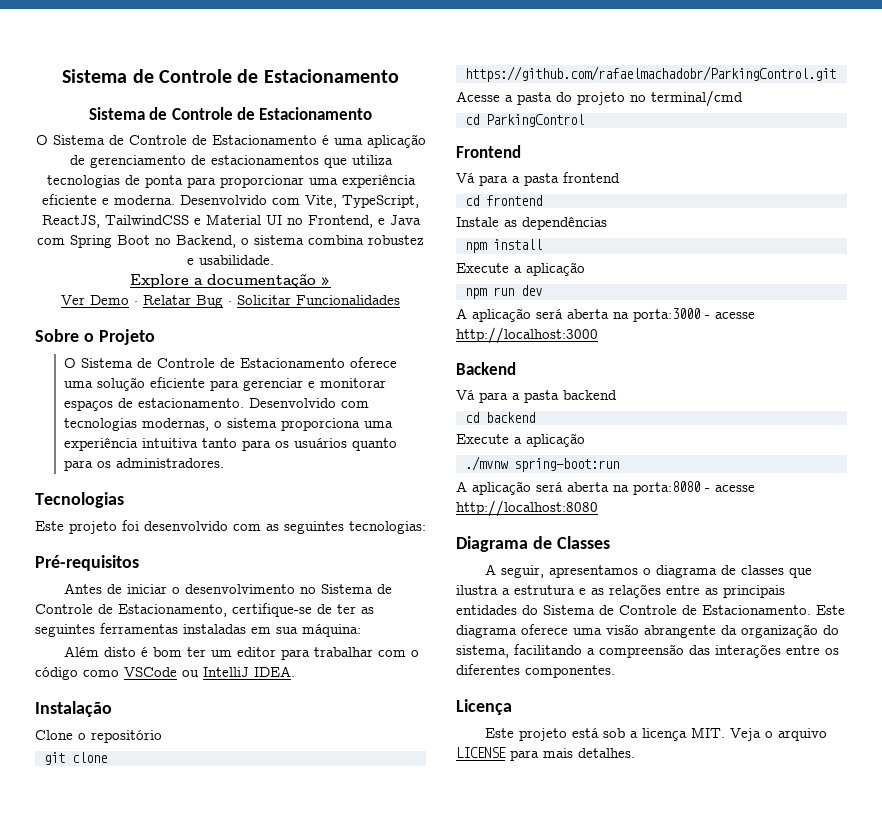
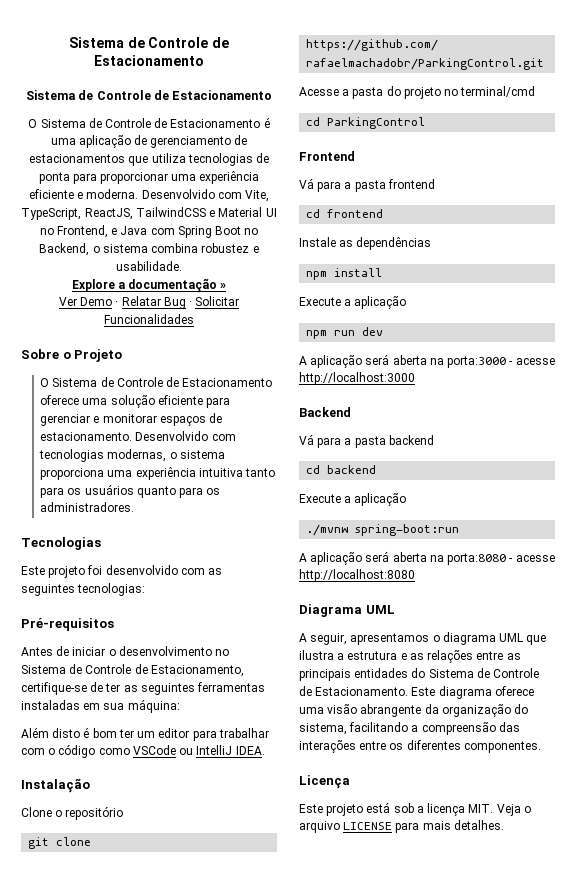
- Diagrama de Classes
+ Diagrama UML
- A seguir, apresentamos o diagrama de classes que ilustra a estrutura e as relações entre as principais entidades do Sistema de Controle de Estacionamento.
+ A seguir, apresentamos o diagrama UML que ilustra a estrutura e as relações entre as principais entidades do Sistema de Controle de Estacionamento.

